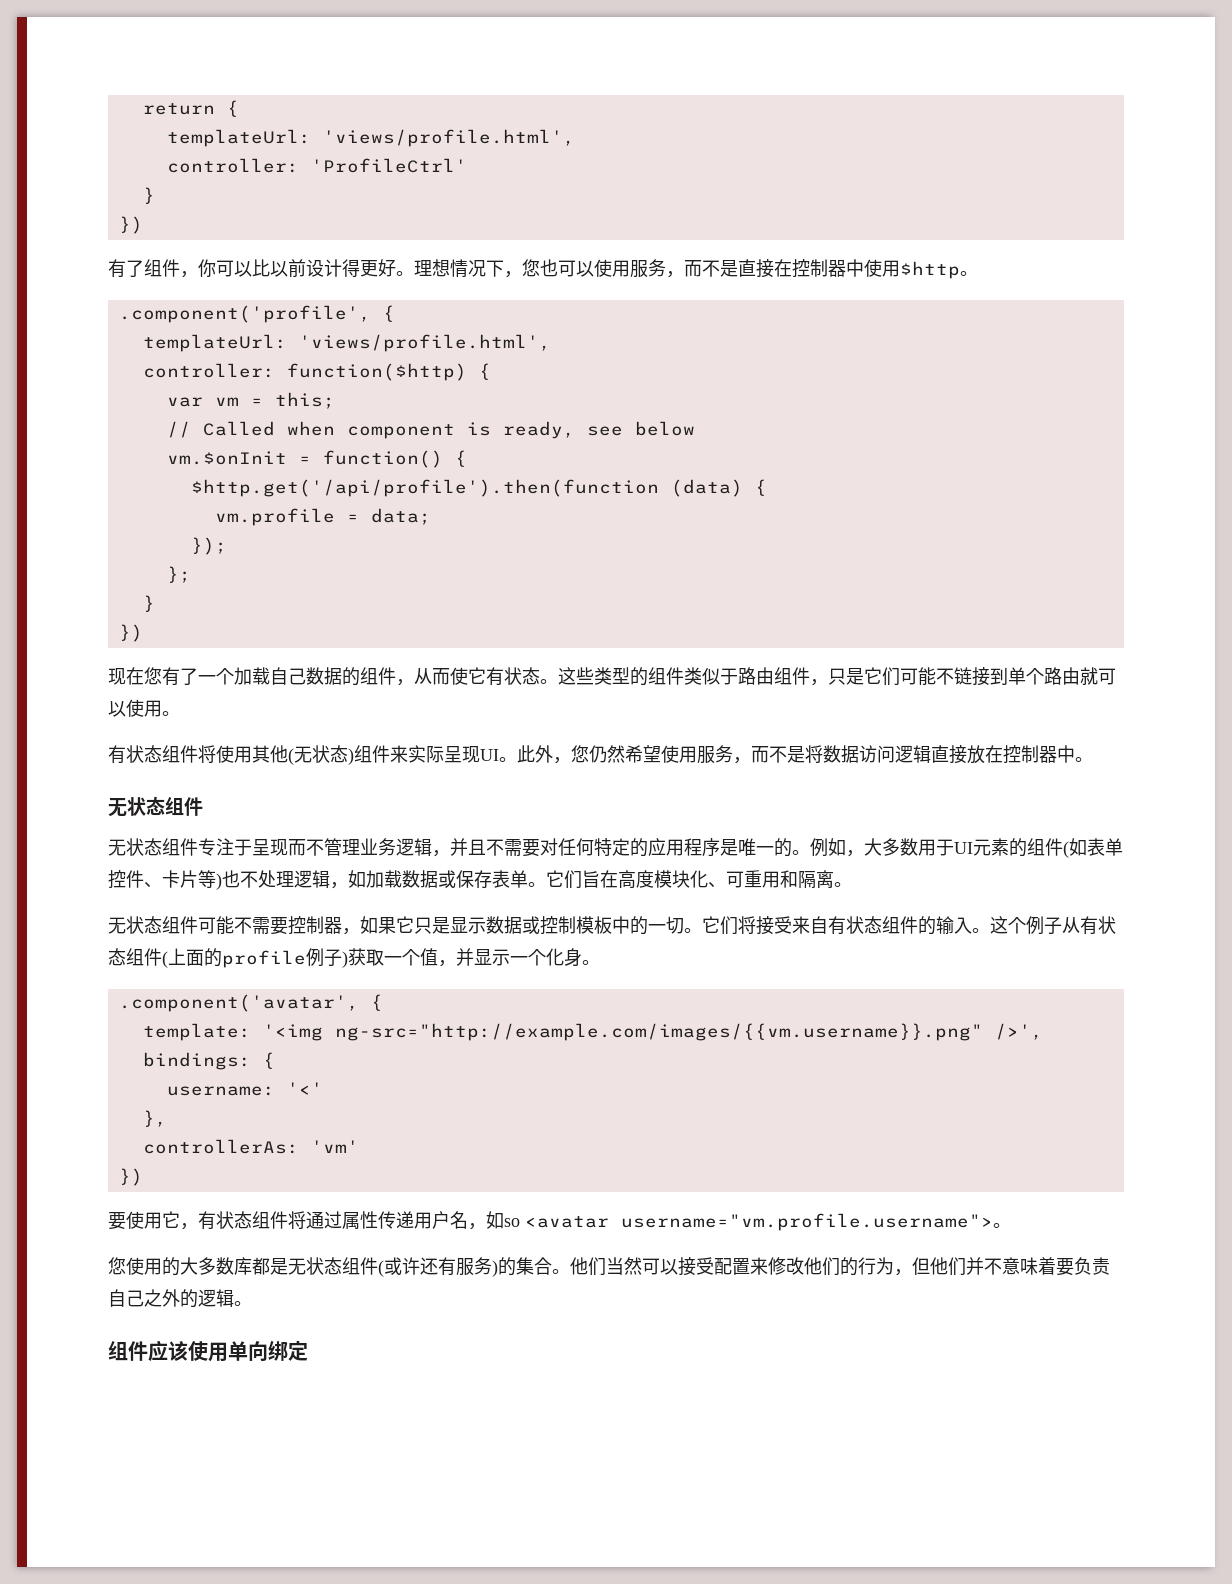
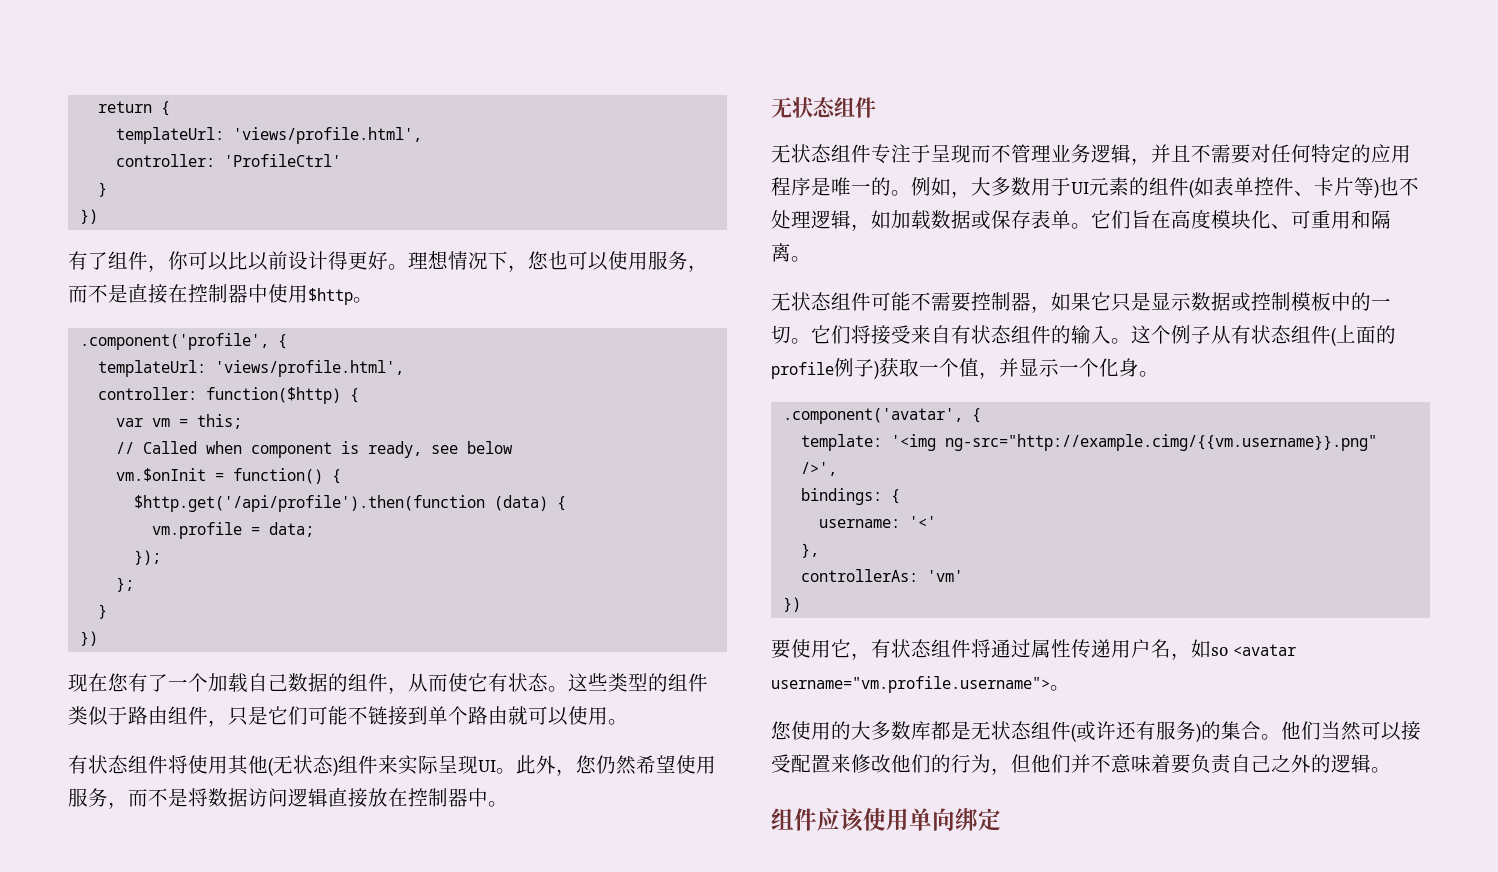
- template: '<img ng-src="http://example.com/images/{{vm.username}}.png" />',
+ template: '<img ng-src="http://example.cimg/{{vm.username}}.png" />',

